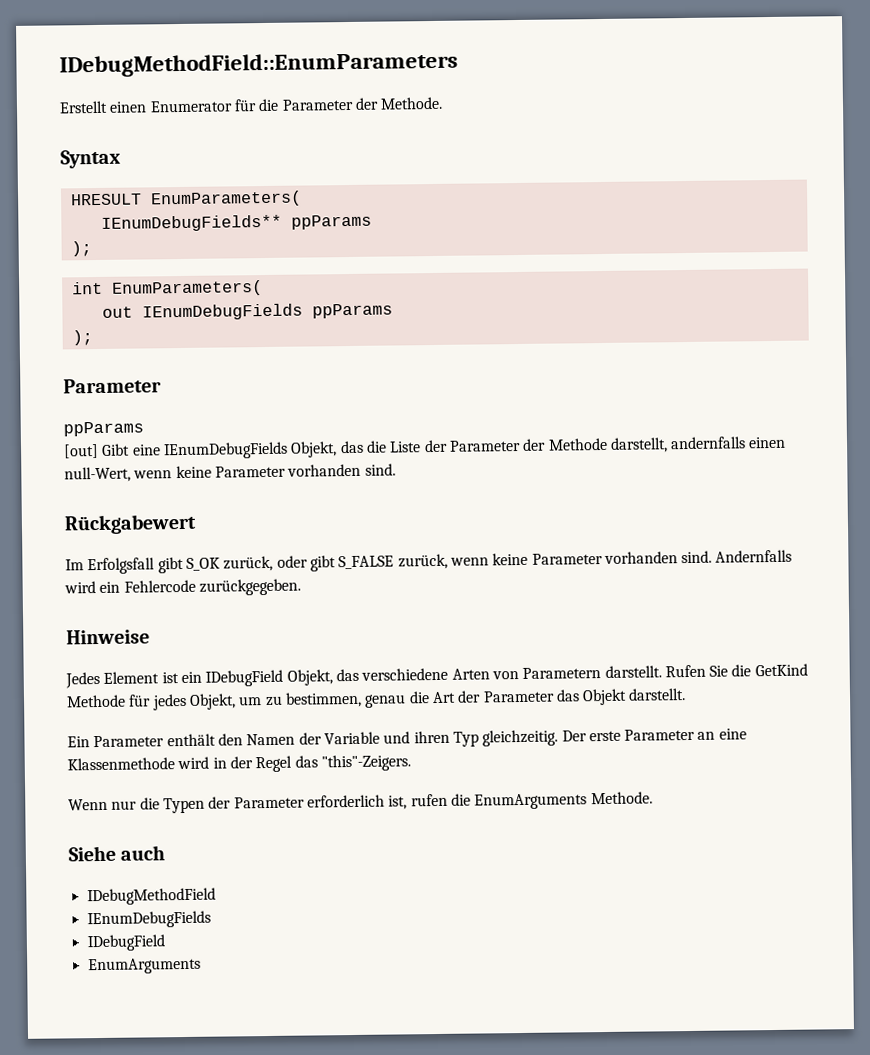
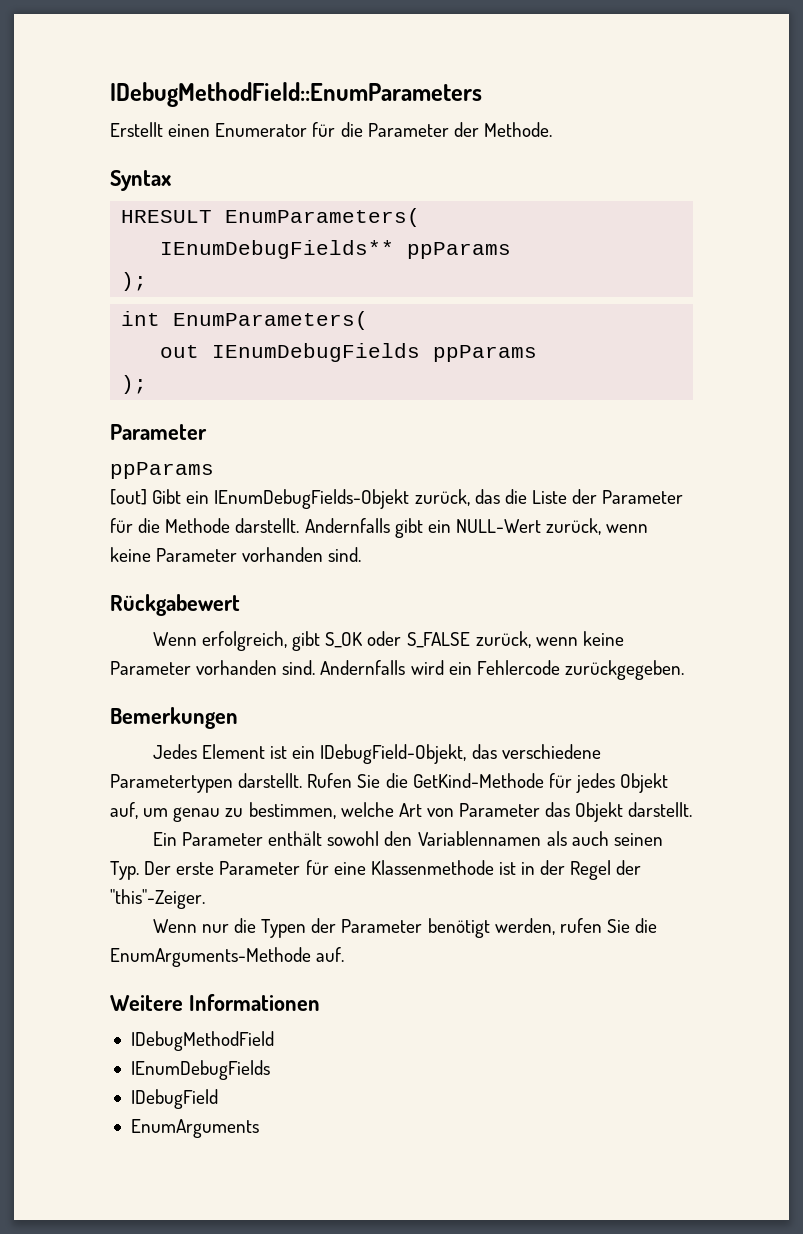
- [out] Gibt eine IEnumDebugFields Objekt, das die Liste der Parameter der Methode darstellt, andernfalls einen null-Wert, wenn keine Parameter vorhanden sind.
+ [out] Gibt ein IEnumDebugFields-Objekt zurück, das die Liste der Parameter für die Methode darstellt. Andernfalls gibt ein NULL-Wert zurück, wenn keine Parameter vorhanden sind.
- Im Erfolgsfall gibt S_OK zurück, oder gibt S_FALSE zurück, wenn keine Parameter vorhanden sind.
+ Wenn erfolgreich, gibt S_OK oder S_FALSE zurück, wenn keine Parameter vorhanden sind.
- Hinweise
+ Bemerkungen
- Jedes Element ist ein IDebugField Objekt, das verschiedene Arten von Parametern darstellt. Rufen Sie die GetKind Methode für jedes Objekt, um zu bestimmen, genau die Art der Parameter das Objekt darstellt.
+ Jedes Element ist ein IDebugField-Objekt, das verschiedene Parametertypen darstellt. Rufen Sie die GetKind-Methode für jedes Objekt auf, um genau zu bestimmen, welche Art von Parameter das Objekt darstellt.
- Ein Parameter enthält den Namen der Variable und ihren Typ gleichzeitig. Der erste Parameter an eine Klassenmethode wird in der Regel das "this"-Zeigers.
+ Ein Parameter enthält sowohl den Variablennamen als auch seinen Typ. Der erste Parameter für eine Klassenmethode ist in der Regel der "this"-Zeiger.
- Wenn nur die Typen der Parameter erforderlich ist, rufen die EnumArguments Methode.
- Siehe auch
+ Wenn nur die Typen der Parameter benötigt werden, rufen Sie die EnumArguments-Methode auf.
+ Weitere Informationen

